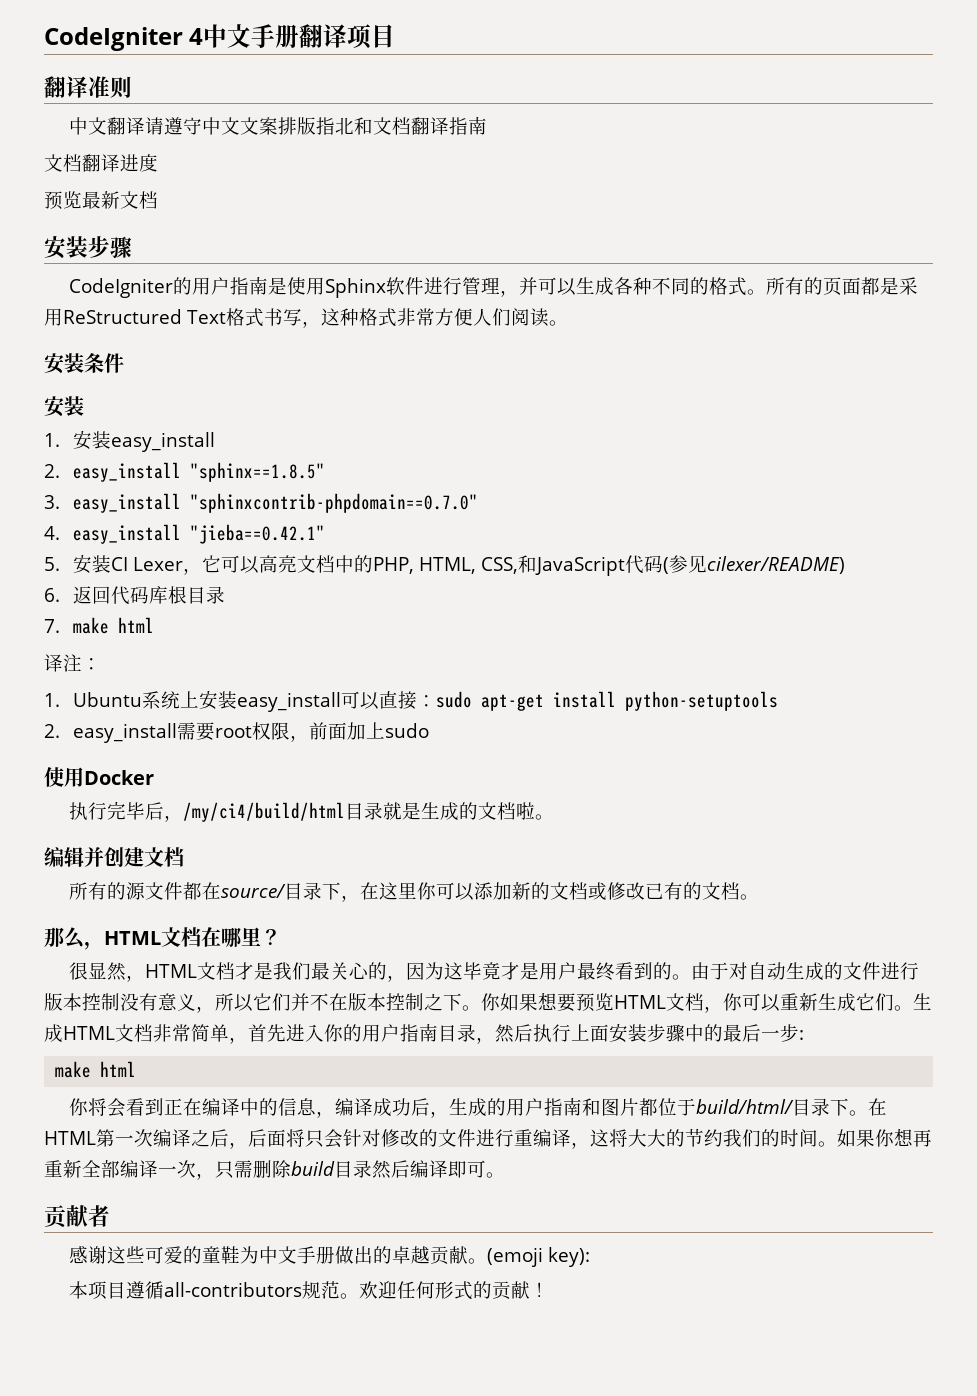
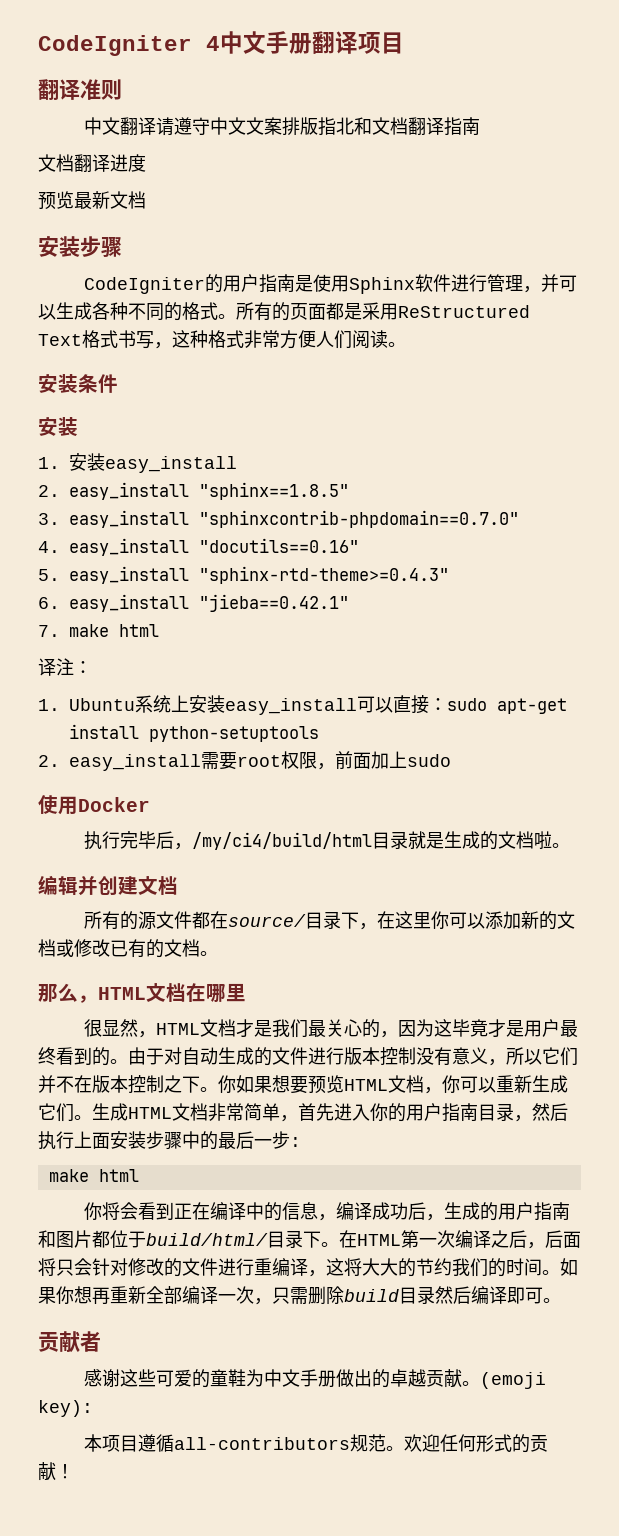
- 4. easy_install "jieba==0.42.1"
+ 4. easy_install "docutils==0.16"
- 5.安装CI Lexer，它可以高亮文档中的PHP, HTML, CSS,和JavaScript代码(参见cilexer/README)
- 6.返回代码库根目录
+ 5. easy_install "sphinx-rtd-theme>=0.4.3"
+ 6. easy_install "jieba==0.42.1"
- 那么，HTML文档在哪里？
+ 那么，HTML文档在哪里

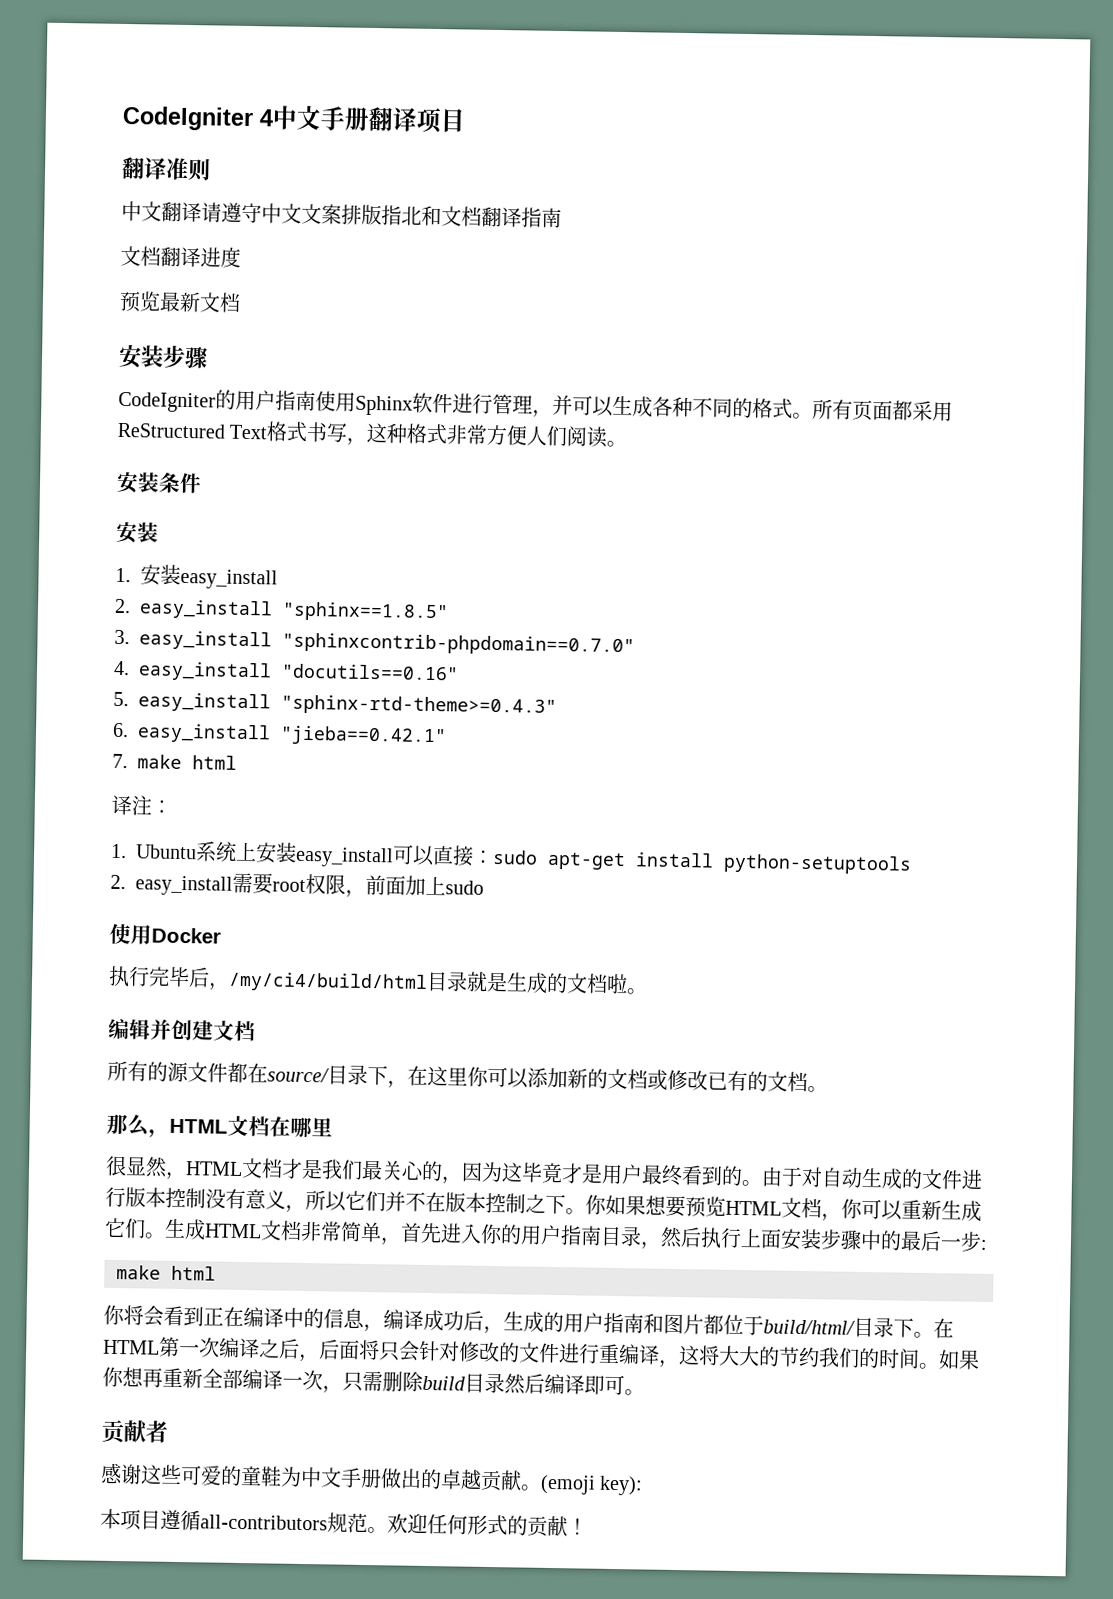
- CodeIgniter的用户指南是使用Sphinx软件进行管理，并可以生成各种不同的格式。
+ CodeIgniter的用户指南使用Sphinx软件进行管理，并可以生成各种不同的格式。
- 所有的页面都是采用ReStructured Text格式书写，这种格式非常方便人们阅读。
+ 所有页面都采用ReStructured Text格式书写，这种格式非常方便人们阅读。

